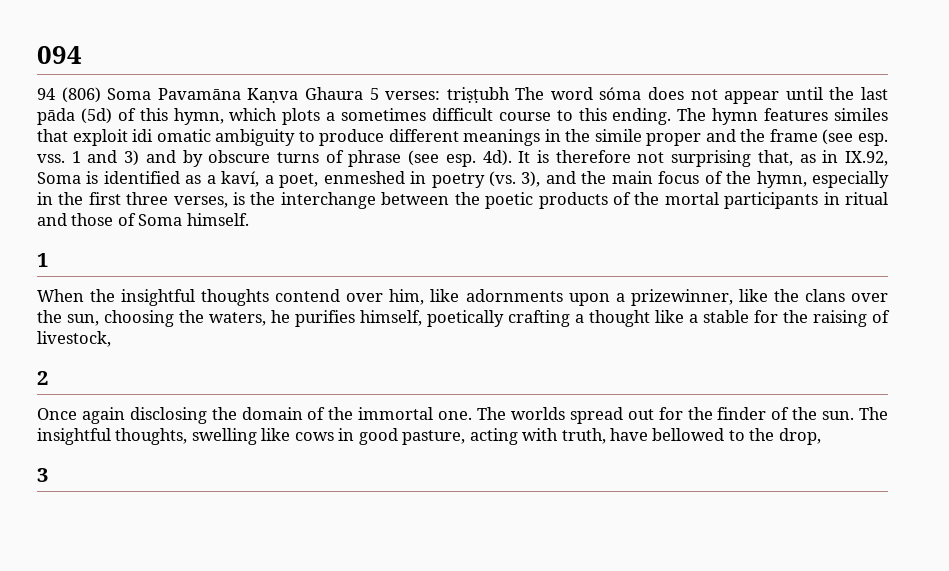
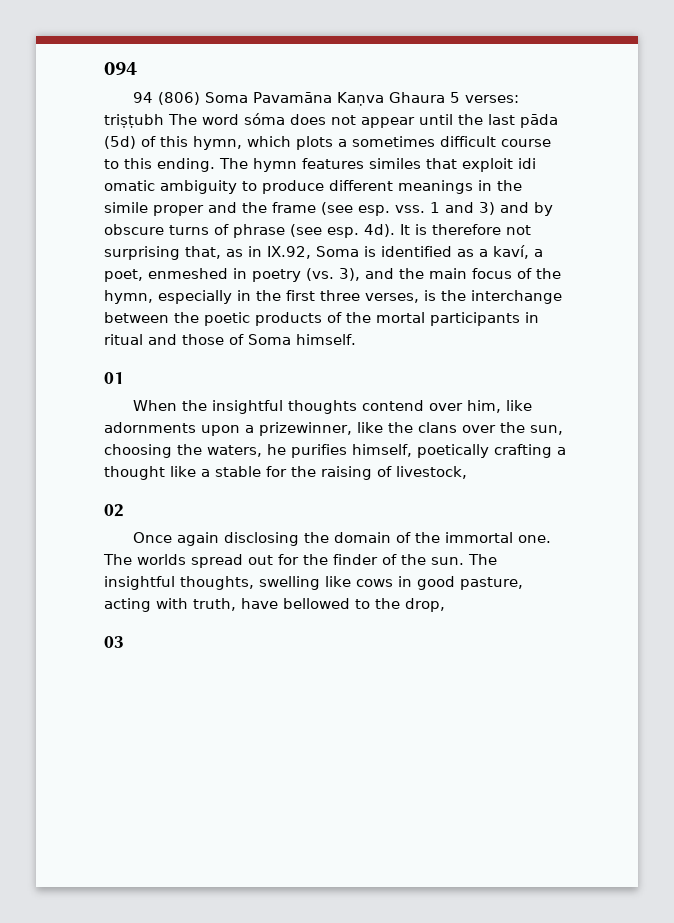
  It is therefore not surprising that, as in IX.92, Soma is identified as a kaví, a poet, enmeshed in poetry (vs. 3), and the main focus of the hymn, especially in the first three verses, is the interchange between the poetic products of the mortal participants in ritual and those of Soma himself.
- 1
+ 01
- 2
+ 02
- 3
+ 03

